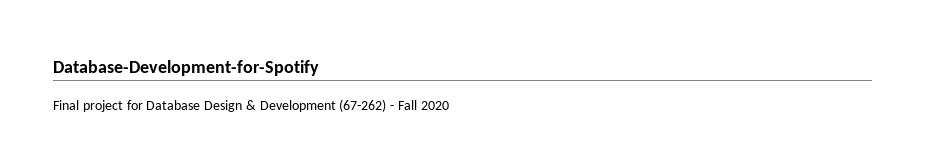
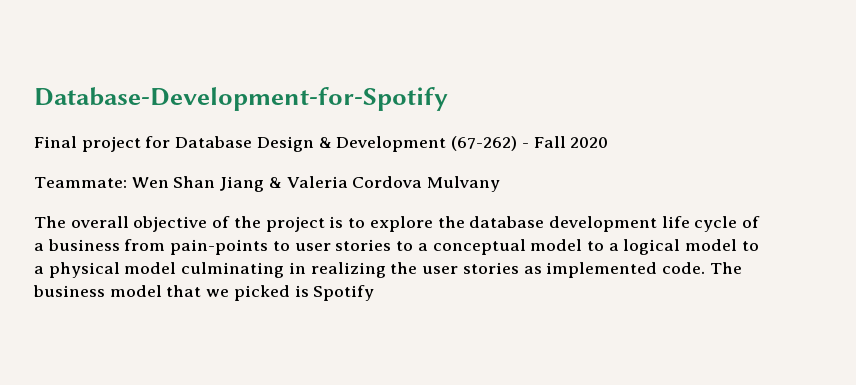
+ Teammate: Wen Shan Jiang & Valeria Cordova Mulvany
+ The overall objective of the project is to explore the database development life cycle of a business from pain-points to user stories to a conceptual model to a logical model to a physical model culminating in realizing the user stories as implemented code. The business model that we picked is Spotify

